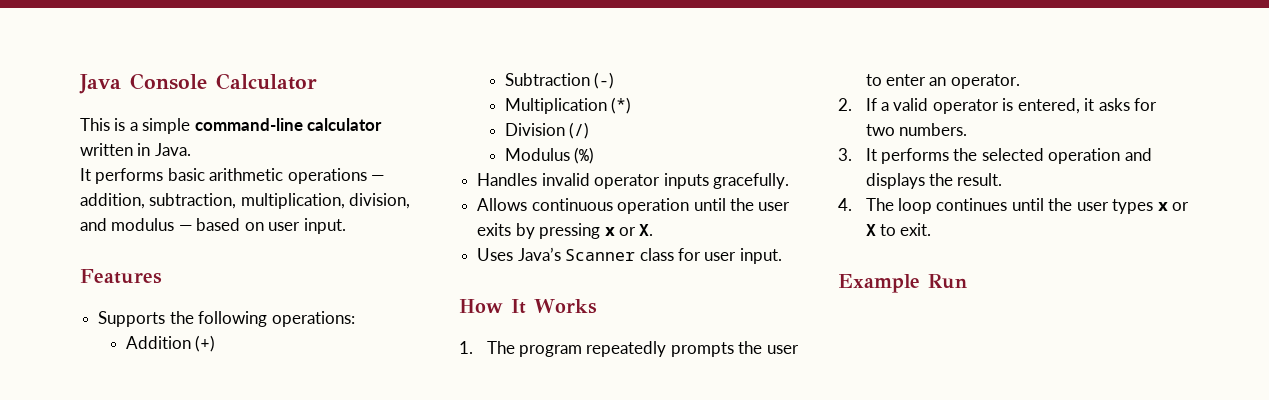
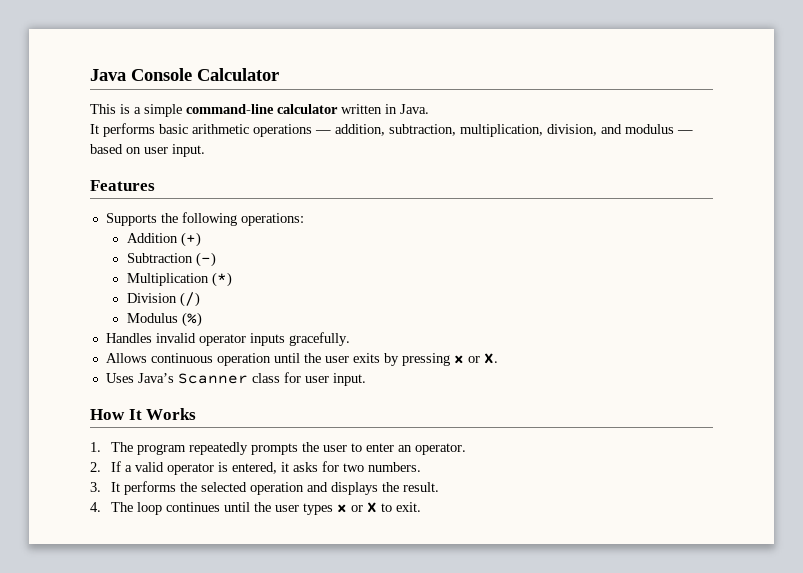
- Example Run

